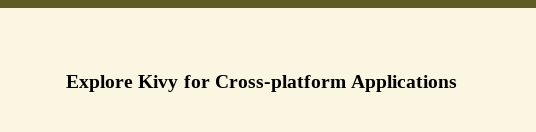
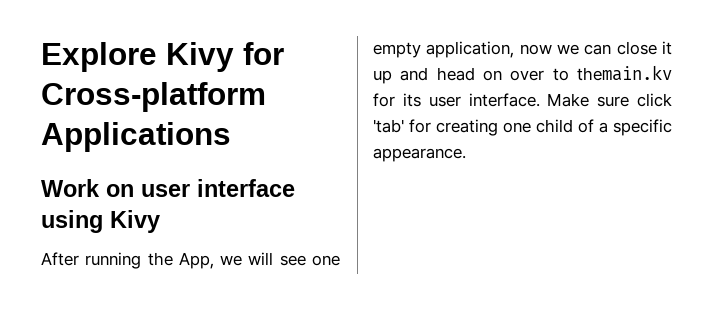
+ Work on user interface using Kivy
+ After running the App, we will see one empty application, now we can close it up and head on over to themain.kv for its user interface. Make sure click 'tab' for creating one child of a specific appearance.

